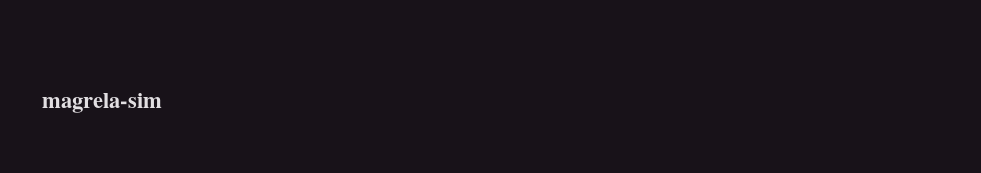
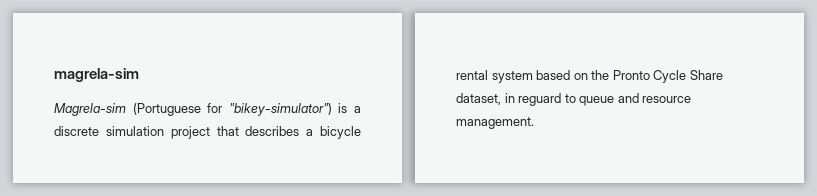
+ Magrela-sim (Portuguese for "bikey-simulator") is a discrete simulation project that describes a bicycle rental system based on the Pronto Cycle Share dataset, in reguard to queue and resource management.

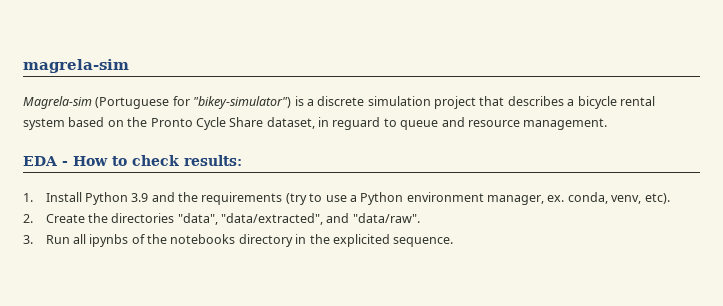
+ EDA - How to check results:
+ 1. Install Python 3.9 and the requirements (try to use a Python environment manager, ex. conda, venv, etc).
+ 2. Create the directories "data", "data/extracted", and "data/raw".
+ 3. Run all ipynbs of the notebooks directory in the explicited sequence.

